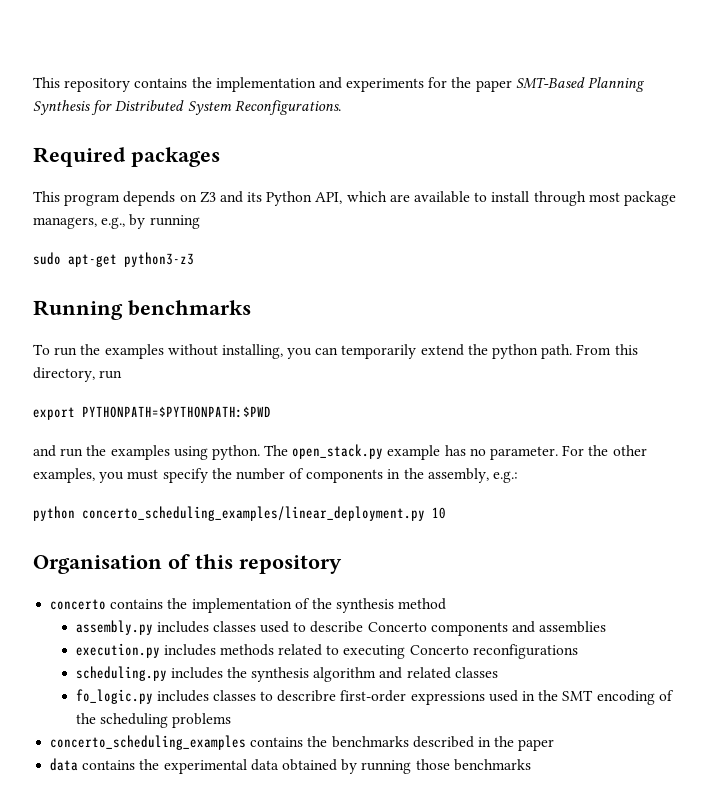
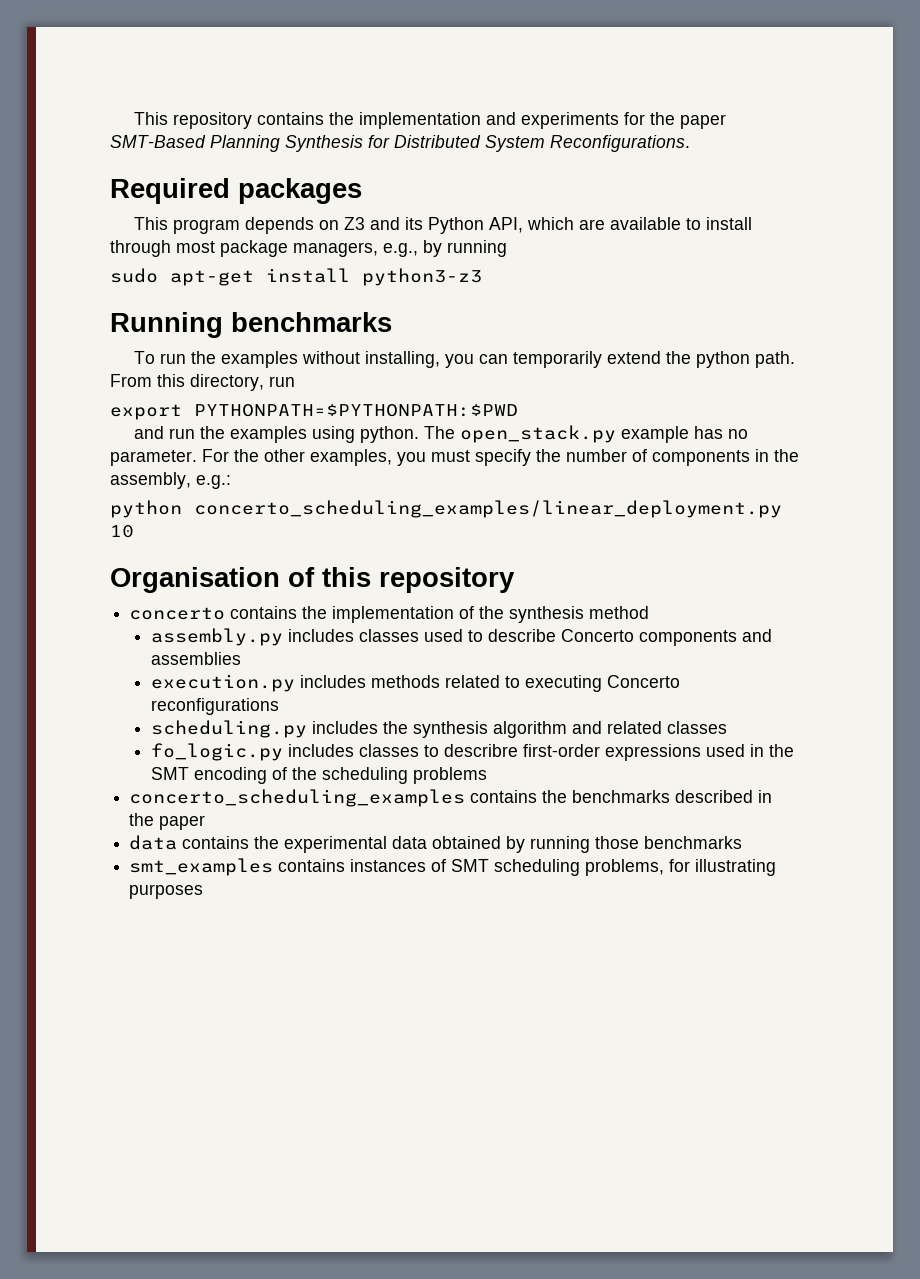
- sudo apt-get python3-z3
+ sudo apt-get install python3-z3
+ smt_examples contains instances of SMT scheduling problems, for illustrating purposes

